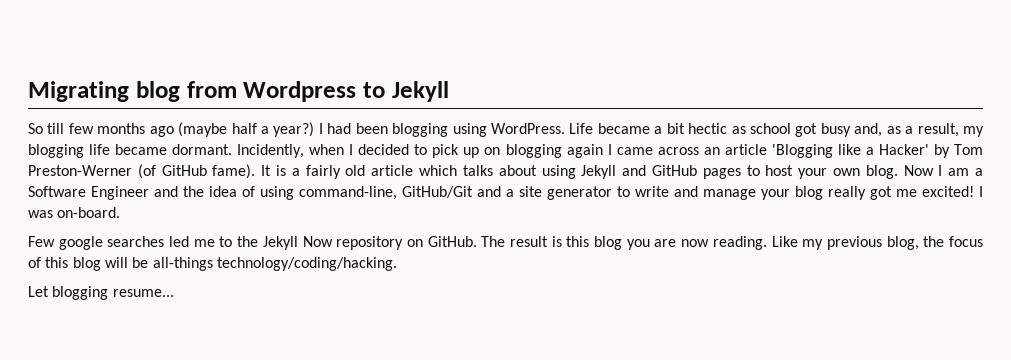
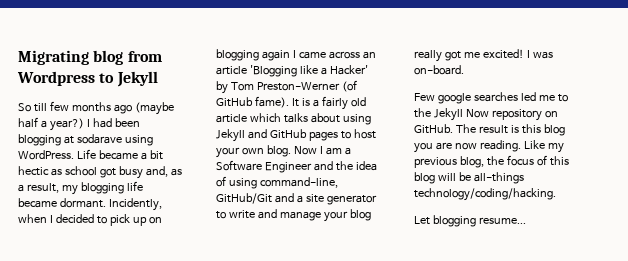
- I had been blogging using WordPress.
+ I had been blogging at sodarave using WordPress.

